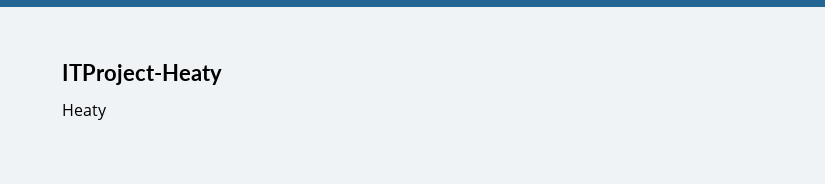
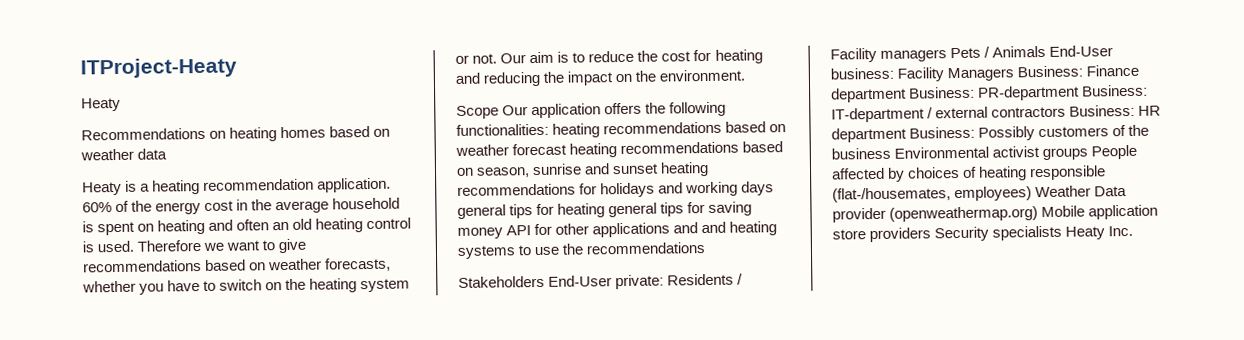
+ Recommendations on heating homes based on weather data
+ Heaty is a heating recommendation application. 60% of the energy cost in the average household is spent on heating and often an old heating control is used. Therefore we want to give recommendations based on weather forecasts, whether you have to switch on the heating system or not. Our aim is to reduce the cost for heating and reducing the impact on the environment.
+ Scope Our application offers the following functionalities: heating recommendations based on weather forecast heating recommendations based on season, sunrise and sunset heating recommendations for holidays and working days general tips for heating general tips for saving money API for other applications and and heating systems to use the recommendations
+ Stakeholders End-User private: Residents / Facility managers Pets / Animals End-User business: Facility Managers Business: Finance department Business: PR-department Business: IT-department / external contractors Business: HR department Business: Possibly customers of the business Environmental activist groups People affected by choices of heating responsible (flat-/housemates, employees) Weather Data provider (openweathermap.org) Mobile application store providers Security specialists Heaty Inc.

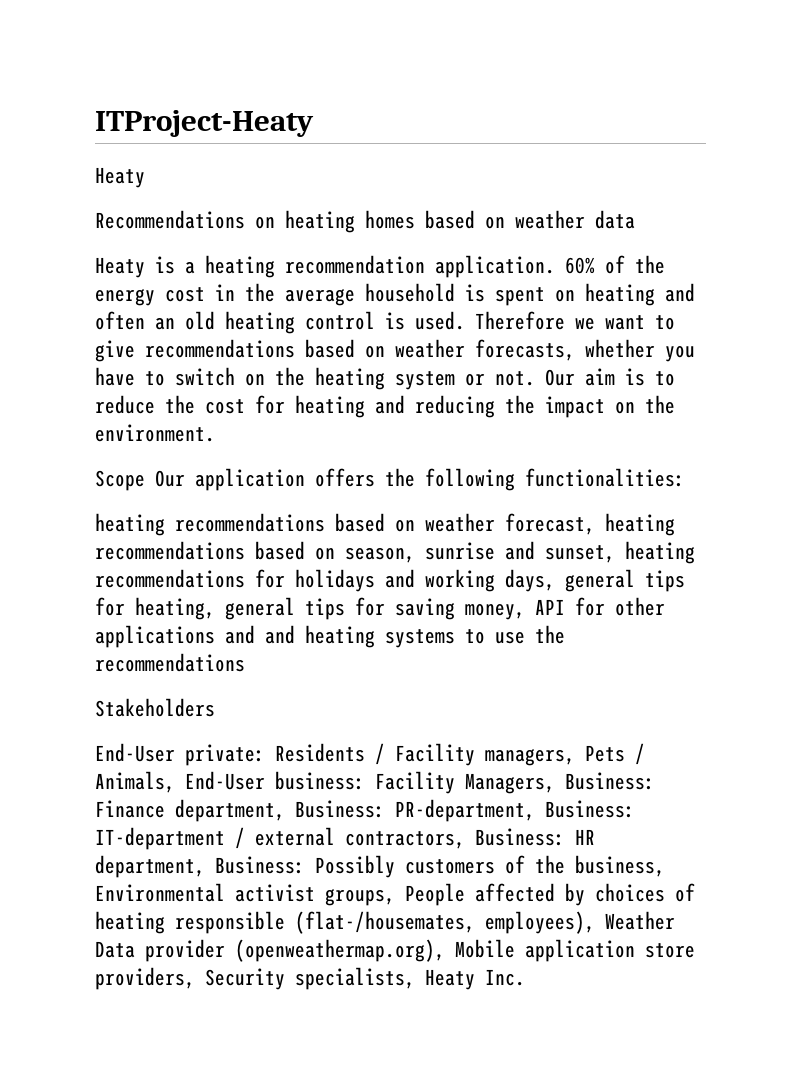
- Scope Our application offers the following functionalities: heating recommendations based on weather forecast heating recommendations based on season, sunrise and sunset heating recommendations for holidays and working days general tips for heating general tips for saving money API for other applications and and heating systems to use the recommendations
+ Scope Our application offers the following functionalities:
+ heating recommendations based on weather forecast, heating recommendations based on season, sunrise and sunset, heating recommendations for holidays and working days, general tips for heating, general tips for saving money, API for other applications and and heating systems to use the recommendations
- Stakeholders End-User private: Residents / Facility managers Pets / Animals End-User business: Facility Managers Business: Finance department Business: PR-department Business: IT-department / external contractors Business: HR department Business: Possibly customers of the business Environmental activist groups People affected by choices of heating responsible (flat-/housemates, employees) Weather Data provider (openweathermap.org) Mobile application store providers Security specialists Heaty Inc.
+ Stakeholders
+ End-User private: Residents / Facility managers, Pets / Animals, End-User business: Facility Managers, Business: Finance department, Business: PR-department, Business: IT-department / external contractors, Business: HR department, Business: Possibly customers of the business, Environmental activist groups, People affected by choices of heating responsible (flat-/housemates, employees), Weather Data provider (openweathermap.org), Mobile application store providers, Security specialists, Heaty Inc.

